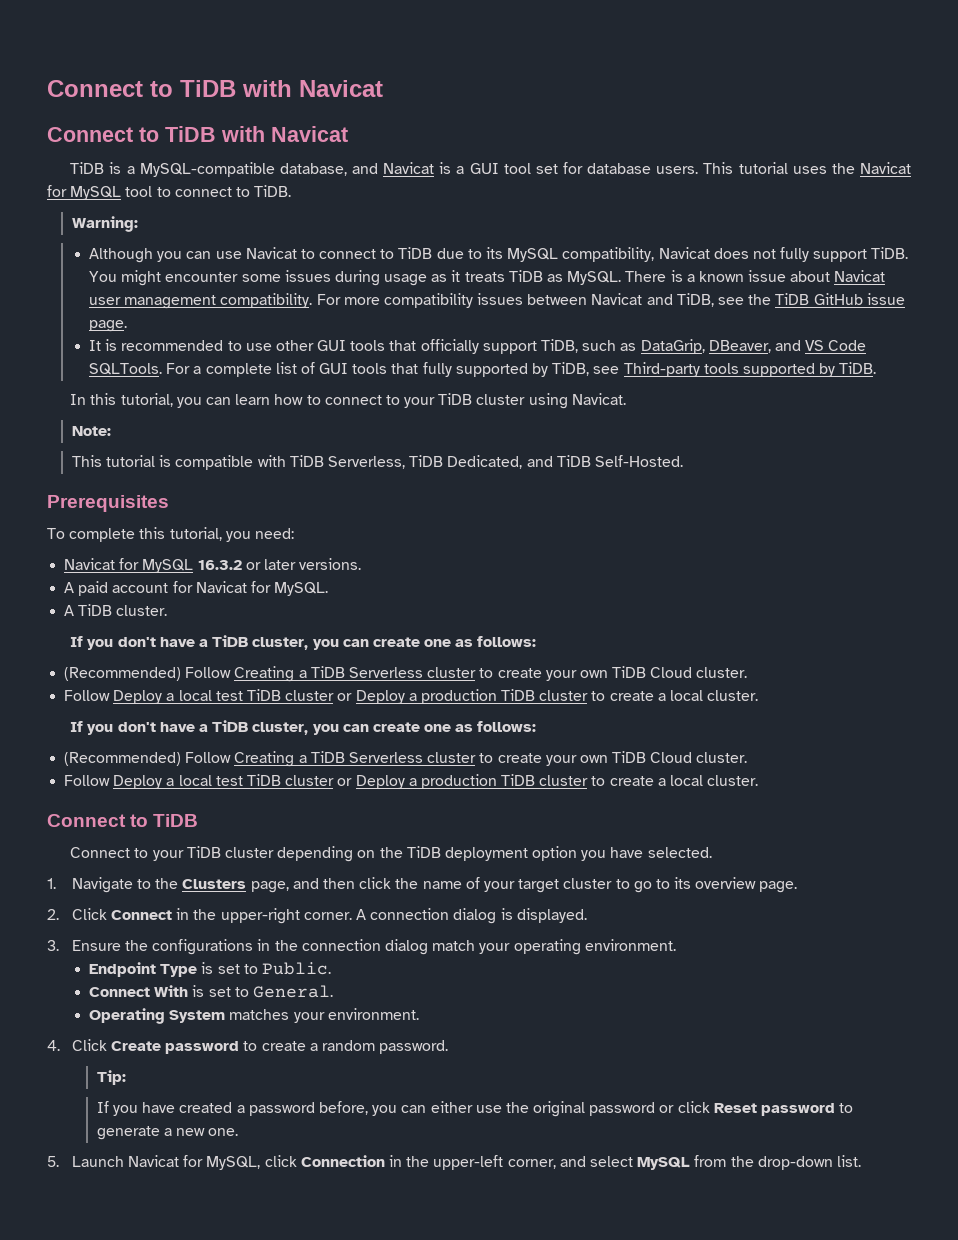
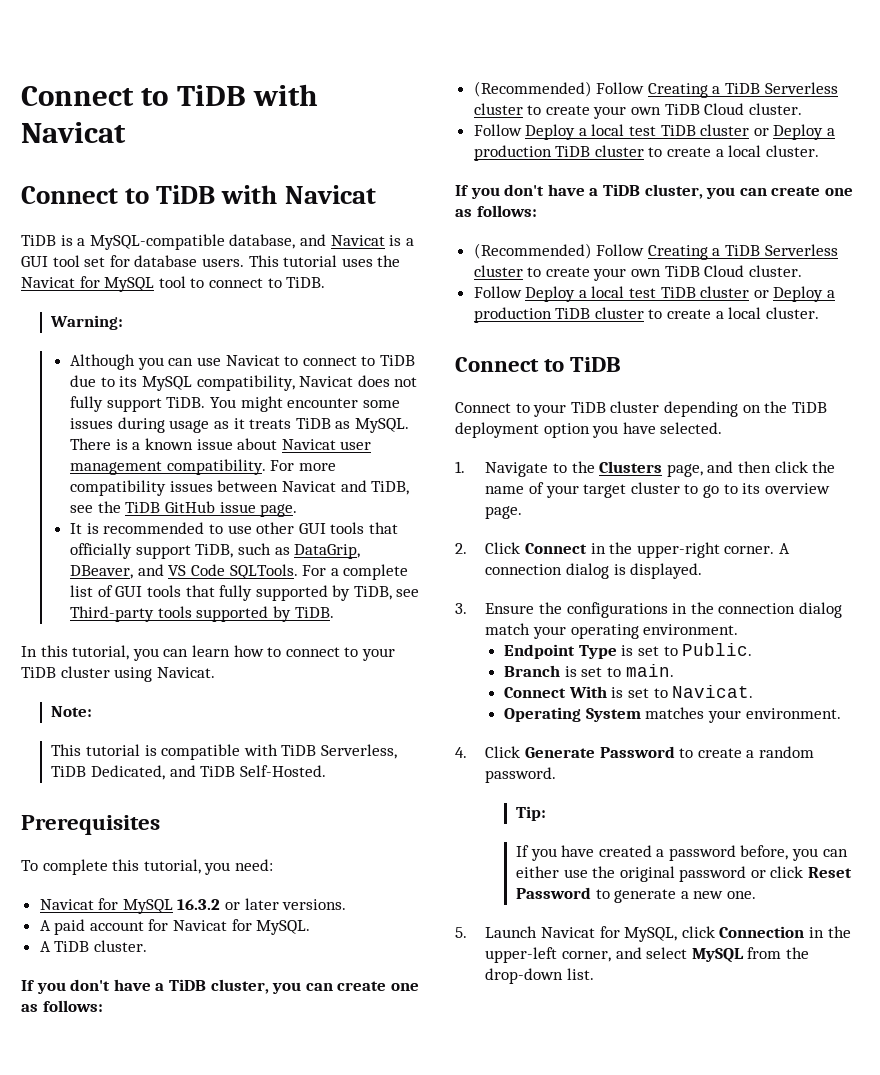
+ Branch is set to main.
- Connect With is set to General.
+ Connect With is set to Navicat.
- 4. Click Create password to create a random password.
+ 4. Click Generate Password to create a random password.
- If you have created a password before, you can either use the original password or click Reset password to generate a new one.
+ If you have created a password before, you can either use the original password or click Reset Password to generate a new one.

